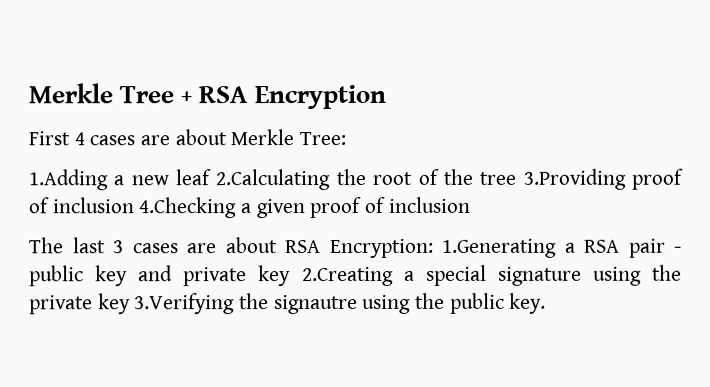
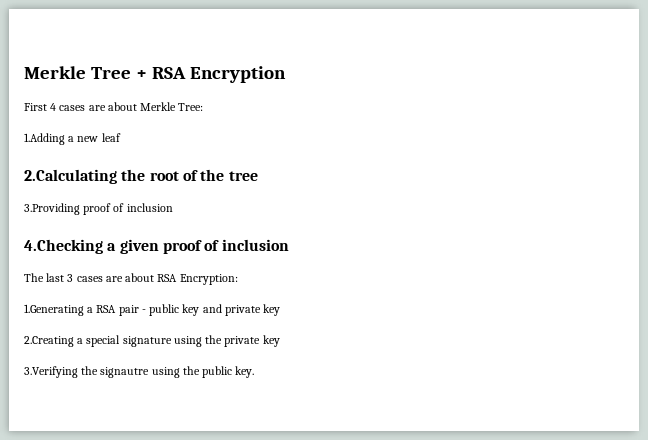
- 1.Adding a new leaf 2.Calculating the root of the tree 3.Providing proof of inclusion 4.Checking a given proof of inclusion
+ 1.Adding a new leaf
+ 2.Calculating the root of the tree
+ 3.Providing proof of inclusion
+ 4.Checking a given proof of inclusion
- The last 3 cases are about RSA Encryption: 1.Generating a RSA pair - public key and private key 2.Creating a special signature using the private key 3.Verifying the signautre using the public key.
+ The last 3 cases are about RSA Encryption:
+ 1.Generating a RSA pair - public key and private key
+ 2.Creating a special signature using the private key
+ 3.Verifying the signautre using the public key.

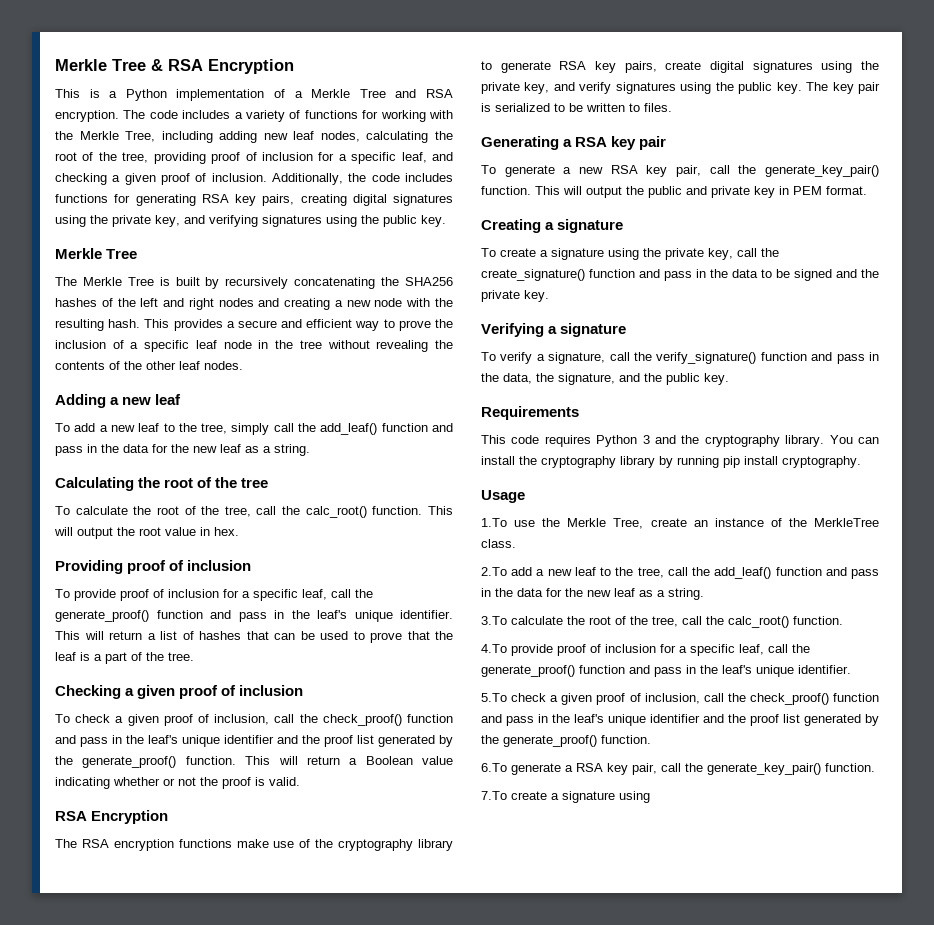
- Merkle Tree + RSA Encryption
- First 4 cases are about Merkle Tree:
- 1.Adding a new leaf
- 2.Calculating the root of the tree
+ Merkle Tree & RSA Encryption
+ This is a Python implementation of a Merkle Tree and RSA encryption. The code includes a variety of functions for working with the Merkle Tree, including adding new leaf nodes, calculating the root of the tree, providing proof of inclusion for a specific leaf, and checking a given proof of inclusion. Additionally, the code includes functions for generating RSA key pairs, creating digital signatures using the private key, and verifying signatures using the public key.
+ Merkle Tree
+ The Merkle Tree is built by recursively concatenating the SHA256 hashes of the left and right nodes and creating a new node with the resulting hash. This provides a secure and efficient way to prove the inclusion of a specific leaf node in the tree without revealing the contents of the other leaf nodes.
+ Adding a new leaf
+ To add a new leaf to the tree, simply call the add_leaf() function and pass in the data for the new leaf as a string.
+ Calculating the root of the tree
- 3.Providing proof of inclusion
- 4.Checking a given proof of inclusion
+ To calculate the root of the tree, call the calc_root() function. This will output the root value in hex.
+ Providing proof of inclusion
+ To provide proof of inclusion for a specific leaf, call the generate_proof() function and pass in the leaf's unique identifier. This will return a list of hashes that can be used to prove that the leaf is a part of the tree.
+ Checking a given proof of inclusion
- The last 3 cases are about RSA Encryption:
- 1.Generating a RSA pair - public key and private key
- 2.Creating a special signature using the private key
- 3.Verifying the signautre using the public key.
+ To check a given proof of inclusion, call the check_proof() function and pass in the leaf's unique identifier and the proof list generated by the generate_proof() function. This will return a Boolean value indicating whether or not the proof is valid.
+ RSA Encryption
+ The RSA encryption functions make use of the cryptography library to generate RSA key pairs, create digital signatures using the private key, and verify signatures using the public key. The key pair is serialized to be written to files.
+ Generating a RSA key pair
+ To generate a new RSA key pair, call the generate_key_pair() function. This will output the public and private key in PEM format.
+ Creating a signature
+ To create a signature using the private key, call the create_signature() function and pass in the data to be signed and the private key.
+ Verifying a signature
+ To verify a signature, call the verify_signature() function and pass in the data, the signature, and the public key.
+ Requirements
+ This code requires Python 3 and the cryptography library. You can install the cryptography library by running pip install cryptography.
+ Usage
+ 1.To use the Merkle Tree, create an instance of the MerkleTree class.
+ 2.To add a new leaf to the tree, call the add_leaf() function and pass in the data for the new leaf as a string.
+ 3.To calculate the root of the tree, call the calc_root() function.
+ 4.To provide proof of inclusion for a specific leaf, call the generate_proof() function and pass in the leaf's unique identifier.
+ 5.To check a given proof of inclusion, call the check_proof() function and pass in the leaf's unique identifier and the proof list generated by the generate_proof() function.
+ 6.To generate a RSA key pair, call the generate_key_pair() function.
+ 7.To create a signature using

